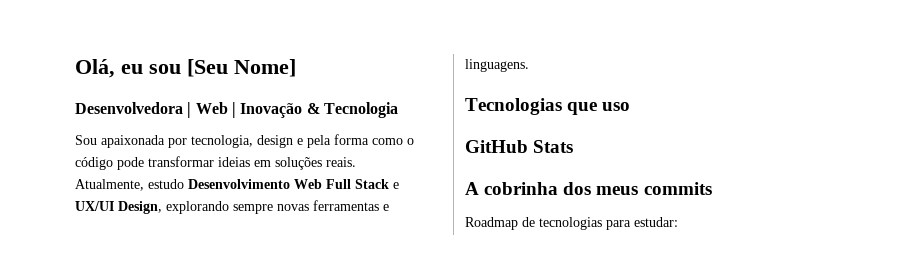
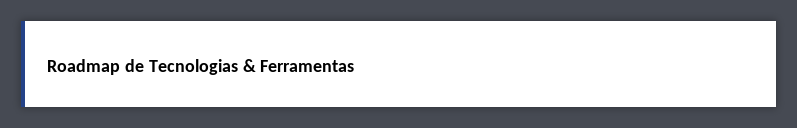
- Olá, eu sou [Seu Nome]
- Desenvolvedora | Web | Inovação & Tecnologia
- Sou apaixonada por tecnologia, design e pela forma como o código pode transformar ideias em soluções reais.
- Atualmente, estudo Desenvolvimento Web Full Stack e UX/UI Design, explorando sempre novas ferramentas e linguagens.
- Tecnologias que uso
- GitHub Stats
- A cobrinha dos meus commits
- Roadmap de tecnologias para estudar:
+ Roadmap de Tecnologias & Ferramentas

